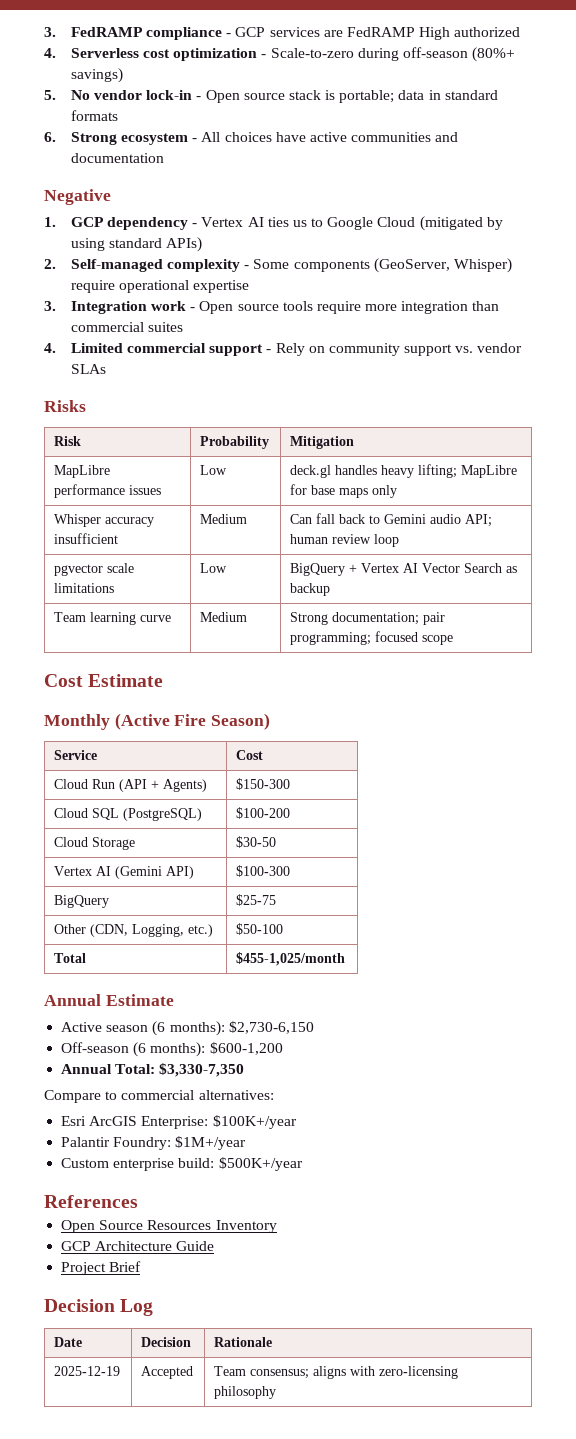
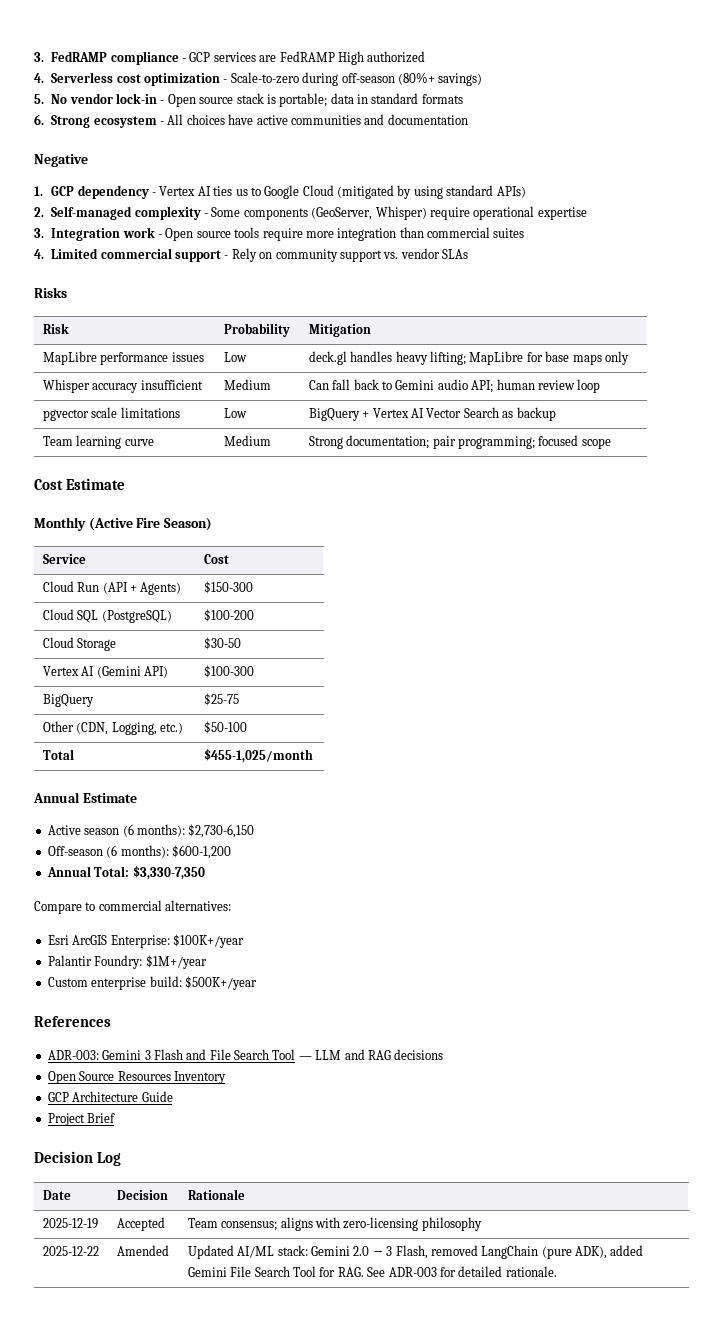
+ ADR-003: Gemini 3 Flash and File Search Tool — LLM and RAG decisions
+ 2025-12-22 | Amended | Updated AI/ML stack: Gemini 2.0 → 3 Flash, removed LangChain (pure ADK), added Gemini File Search Tool for RAG. See ADR-003 for detailed rationale.

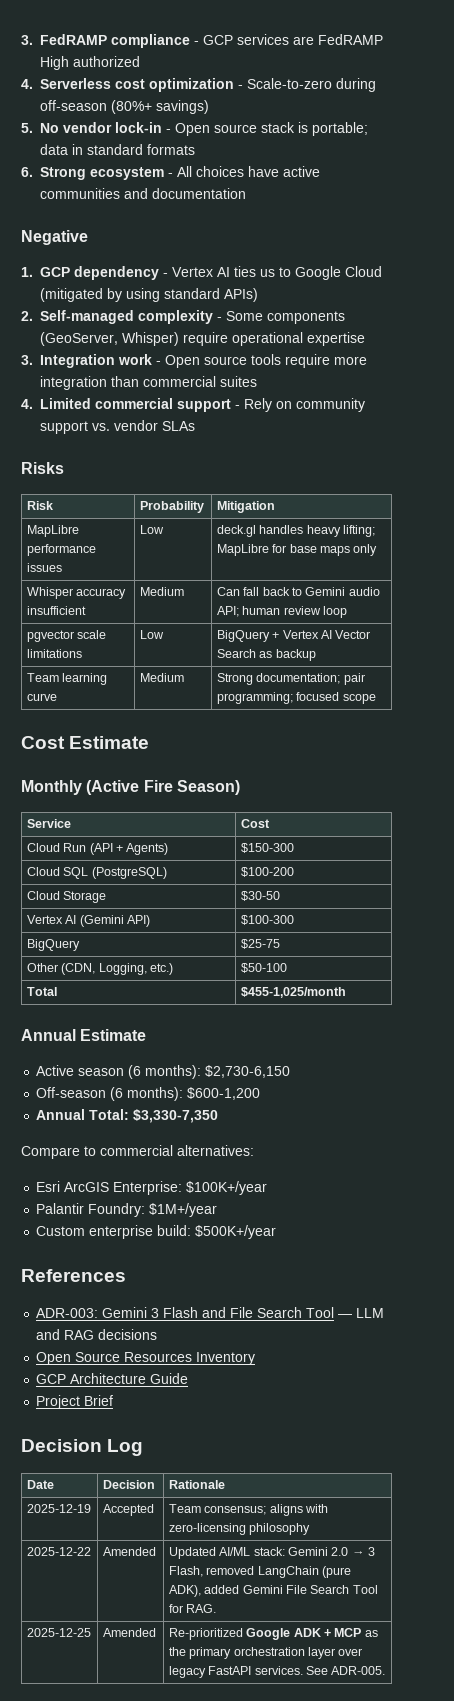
- 2025-12-22 | Amended | Updated AI/ML stack: Gemini 2.0 → 3 Flash, removed LangChain (pure ADK), added Gemini File Search Tool for RAG. See ADR-003 for detailed rationale.
+ 2025-12-22 | Amended | Updated AI/ML stack: Gemini 2.0 → 3 Flash, removed LangChain (pure ADK), added Gemini File Search Tool for RAG.
+ 2025-12-25 | Amended | Re-prioritized Google ADK + MCP as the primary orchestration layer over legacy FastAPI services. See ADR-005.

